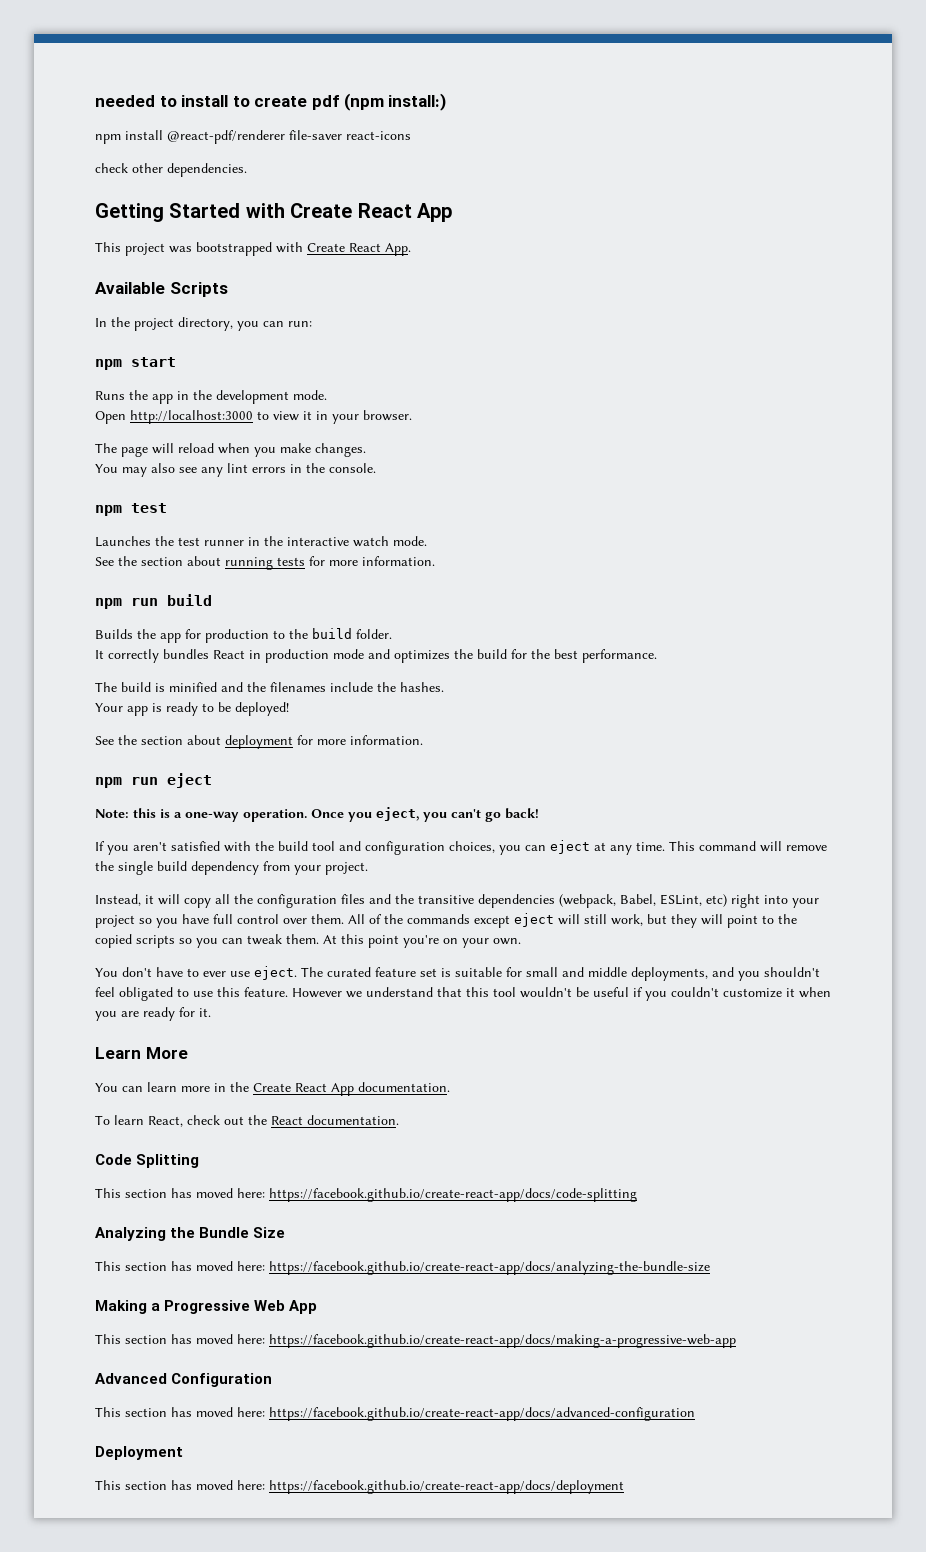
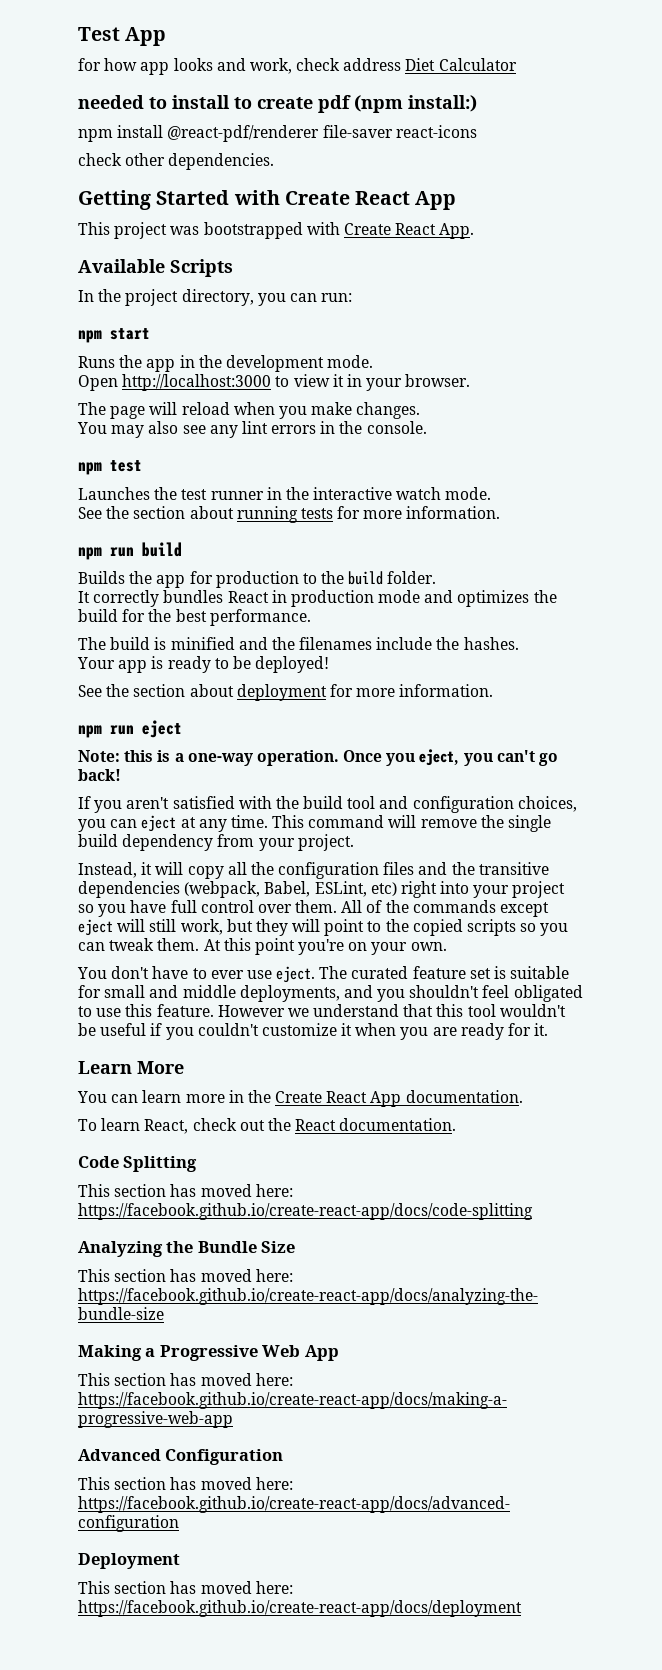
+ Test App
+ for how app looks and work, check address Diet Calculator

